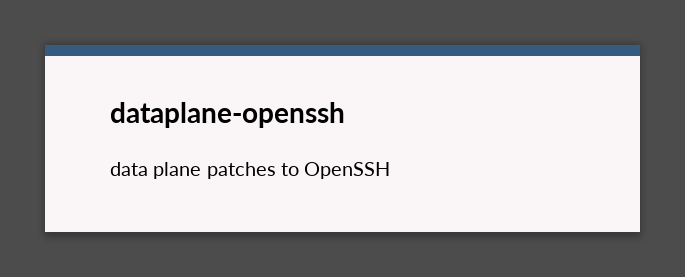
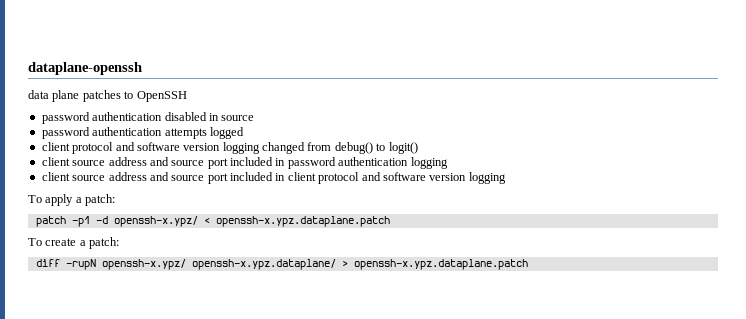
+ password authentication disabled in source
+ password authentication attempts logged
+ client protocol and software version logging changed from debug() to logit()
+ client source address and source port included in password authentication logging
+ client source address and source port included in client protocol and software version logging
+ To apply a patch:
+ patch -p1 -d openssh-x.ypz/ < openssh-x.ypz.dataplane.patch
+ To create a patch:
+ diff -rupN openssh-x.ypz/ openssh-x.ypz.dataplane/ > openssh-x.ypz.dataplane.patch

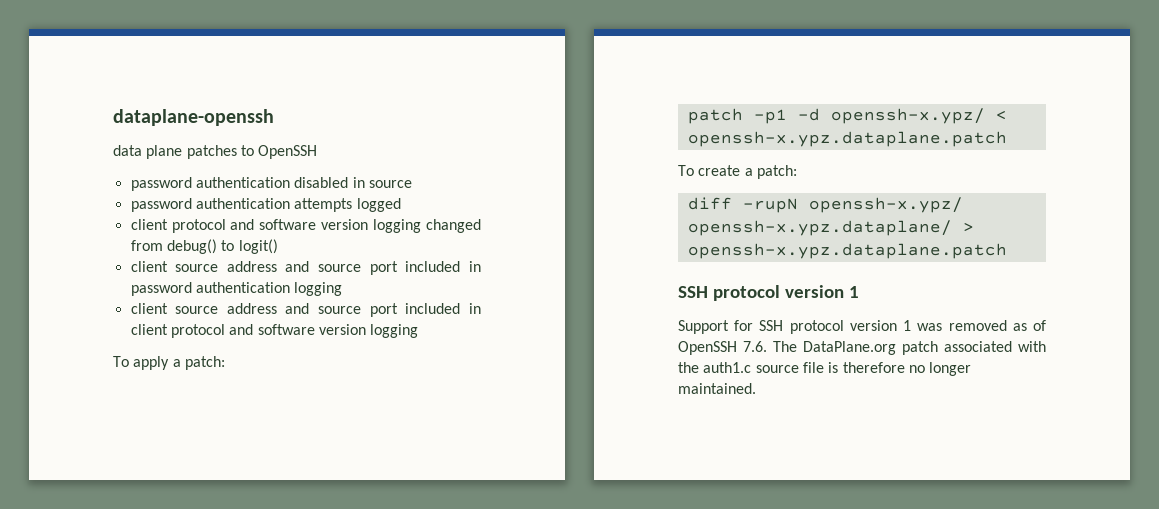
  diff -rupN openssh-x.ypz/ openssh-x.ypz.dataplane/ > openssh-x.ypz.dataplane.patch
+ SSH protocol version 1
+ Support for SSH protocol version 1 was removed as of OpenSSH 7.6. The DataPlane.org patch associated with the auth1.c source file is therefore no longer maintained.

